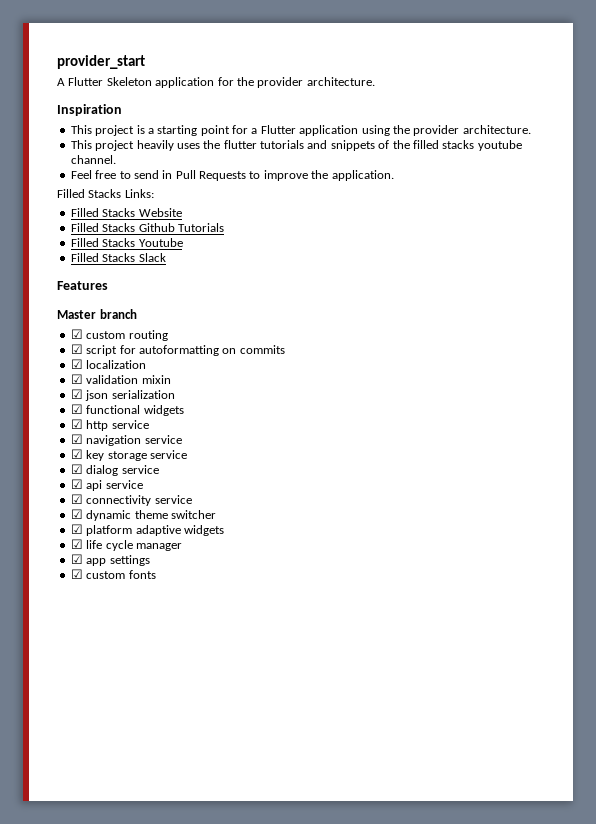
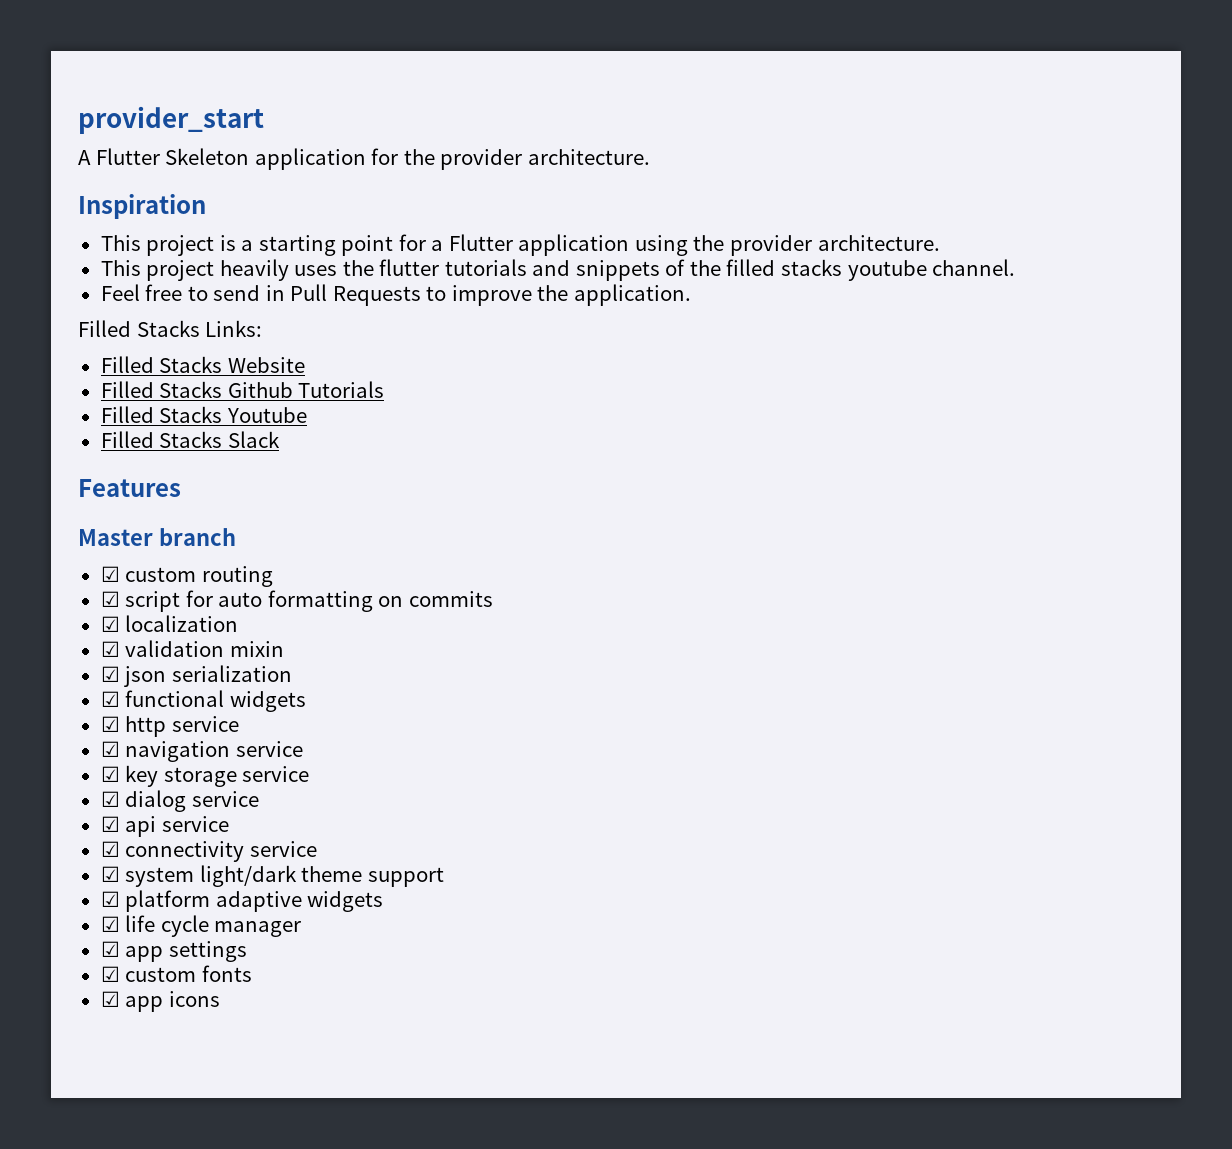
- ☑ script for autoformatting on commits
+ ☑ script for auto formatting on commits
- ☑ dynamic theme switcher
+ ☑ system light/dark theme support
+ ☑ app icons

